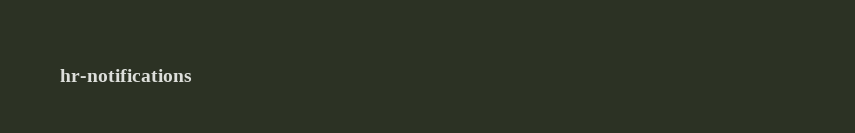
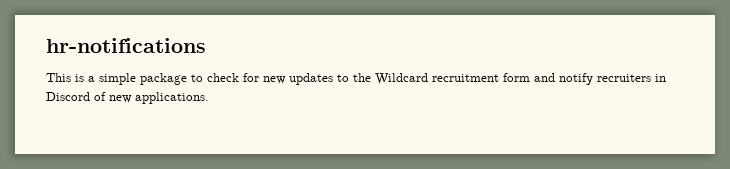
+ This is a simple package to check for new updates to the Wildcard recruitment form and notify recruiters in Discord of new applications.

